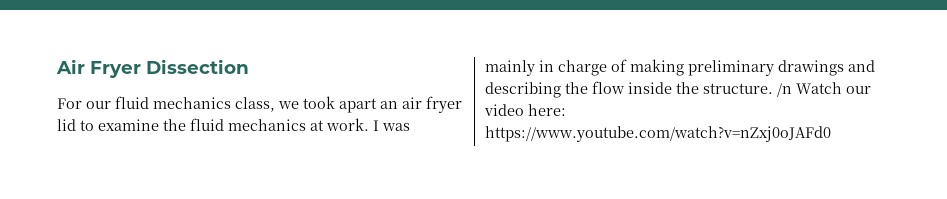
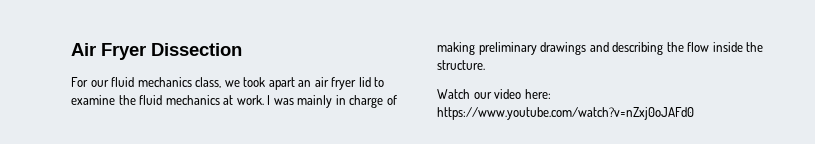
- I was mainly in charge of making preliminary drawings and describing the flow inside the structure. /n Watch our video here: https://www.youtube.com/watch?v=nZxj0oJAFd0
+ I was mainly in charge of making preliminary drawings and describing the flow inside the structure.
+ Watch our video here: https://www.youtube.com/watch?v=nZxj0oJAFd0

